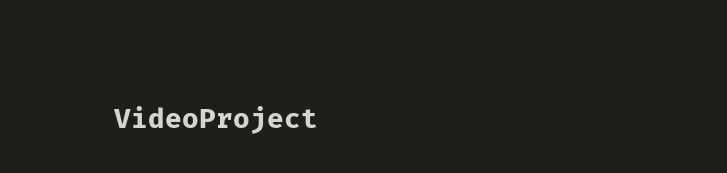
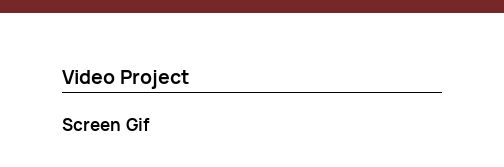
- VideoProject
+ Video Project
+ Screen Gif

